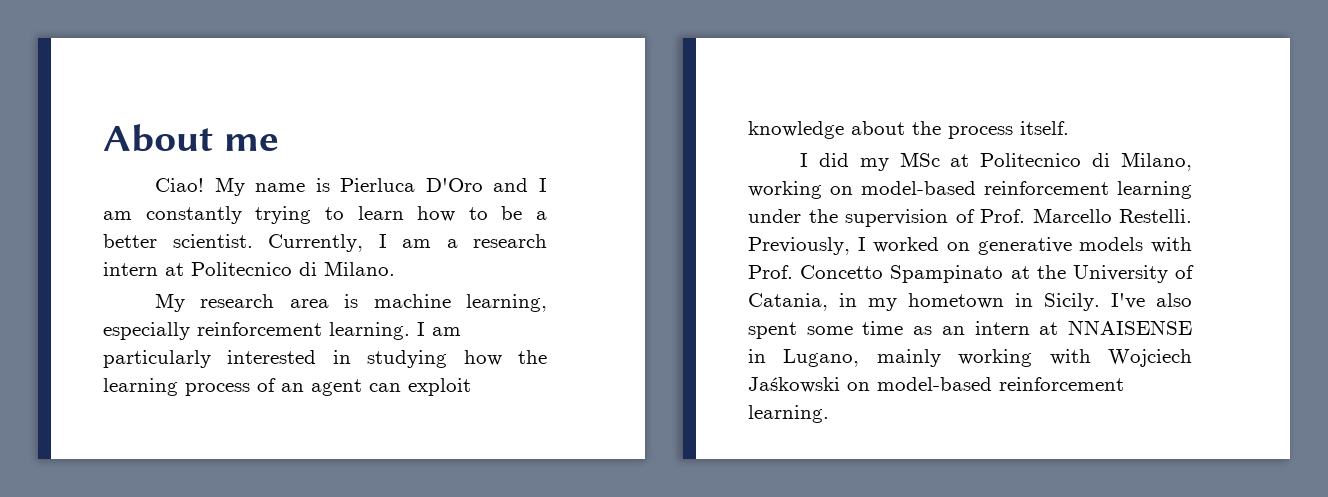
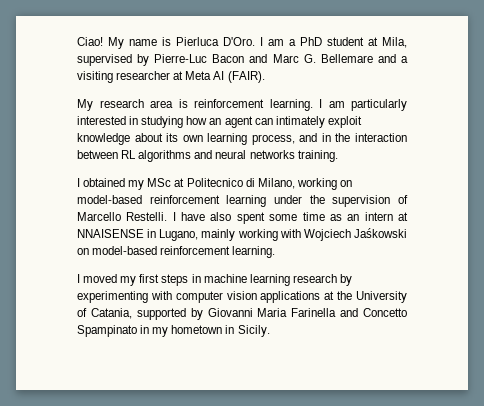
- About me
- My name is Pierluca D'Oro and I am constantly trying to learn how to be a better scientist. Currently, I am a research intern at Politecnico di Milano.
+ My name is Pierluca D'Oro. I am a PhD student at Mila, supervised by Pierre-Luc Bacon and Marc G. Bellemare and a visiting researcher at Meta AI (FAIR).
- My research area is machine learning, especially reinforcement learning.
+ My research area is reinforcement learning.
- I am particularly interested in studying how the learning process of an agent can exploit knowledge about the process itself.
- I did my MSc at Politecnico di Milano, working on model-based reinforcement learning under the supervision of Prof. Marcello Restelli.
+ I am particularly interested in studying how an agent can intimately exploit knowledge about its own learning process, and in the interaction between RL algorithms and neural networks training.
+ I obtained my MSc at Politecnico di Milano, working on model-based reinforcement learning under the supervision of Marcello Restelli.
- Previously, I worked on generative models with Prof. Concetto Spampinato at the University of Catania, in my hometown in Sicily. I've also spent some time as an intern at NNAISENSE in Lugano, mainly working with Wojciech Jaśkowski on model-based reinforcement learning.
+ I have also spent some time as an intern at NNAISENSE in Lugano, mainly working with Wojciech Jaśkowski on model-based reinforcement learning.
+ I moved my first steps in machine learning research by experimenting with computer vision applications at the University of Catania, supported by Giovanni Maria Farinella and Concetto Spampinato in my hometown in Sicily.

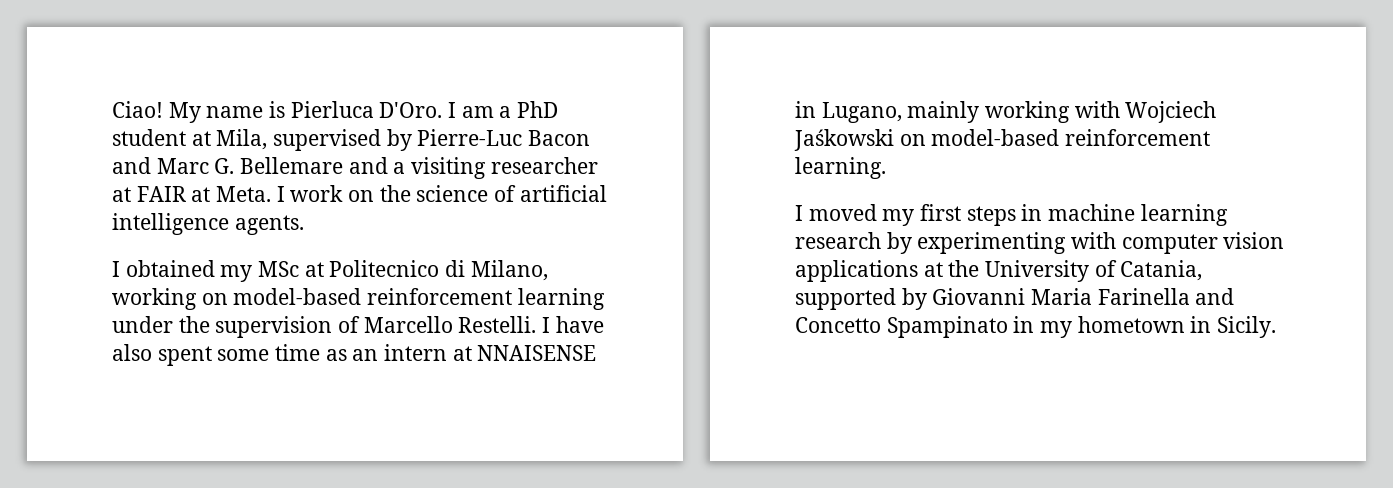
- I am a PhD student at Mila, supervised by Pierre-Luc Bacon and Marc G. Bellemare and a visiting researcher at Meta AI (FAIR).
- My research area is reinforcement learning. I am particularly interested in studying how an agent can intimately exploit knowledge about its own learning process, and in the interaction between RL algorithms and neural networks training.
+ I am a PhD student at Mila, supervised by Pierre-Luc Bacon and Marc G. Bellemare and a visiting researcher at FAIR at Meta. I work on the science of artificial intelligence agents.

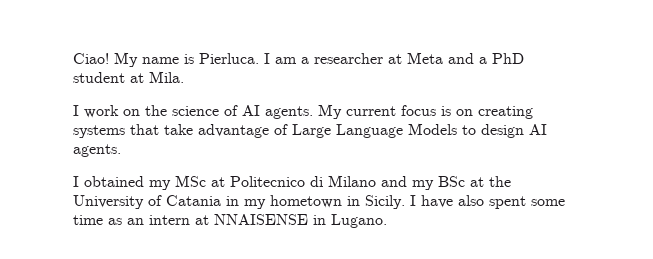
- My name is Pierluca D'Oro.
+ My name is Pierluca.
- I am a PhD student at Mila, supervised by Pierre-Luc Bacon and Marc G. Bellemare and a visiting researcher at FAIR at Meta. I work on the science of artificial intelligence agents.
+ I am a researcher at Meta and a PhD student at Mila.
+ I work on the science of AI agents. My current focus is on creating systems that take advantage of Large Language Models to design AI agents.
- I obtained my MSc at Politecnico di Milano, working on model-based reinforcement learning under the supervision of Marcello Restelli.
+ I obtained my MSc at Politecnico di Milano and my BSc at the University of Catania in my hometown in Sicily.
- I have also spent some time as an intern at NNAISENSE in Lugano, mainly working with Wojciech Jaśkowski on model-based reinforcement learning.
- I moved my first steps in machine learning research by experimenting with computer vision applications at the University of Catania, supported by Giovanni Maria Farinella and Concetto Spampinato in my hometown in Sicily.
+ I have also spent some time as an intern at NNAISENSE in Lugano.

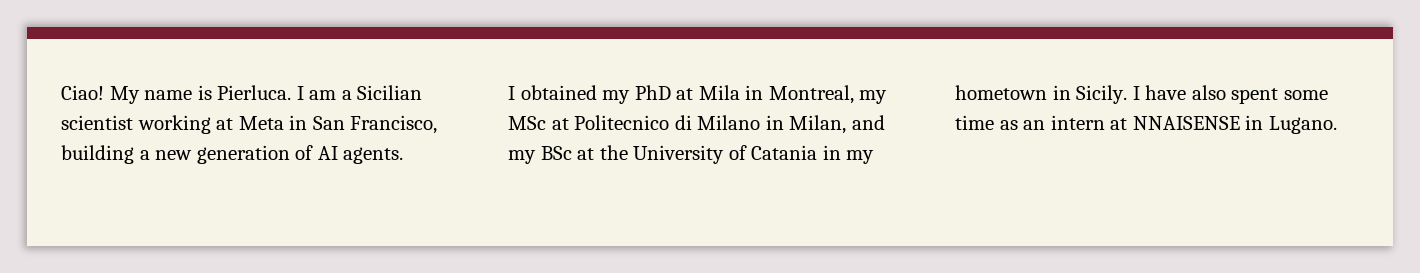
- I am a researcher at Meta and a PhD student at Mila.
- I work on the science of AI agents. My current focus is on creating systems that take advantage of Large Language Models to design AI agents.
- I obtained my MSc at Politecnico di Milano and my BSc at the University of Catania in my hometown in Sicily.
+ I am a Sicilian scientist working at Meta in San Francisco, building a new generation of AI agents.
+ I obtained my PhD at Mila in Montreal, my MSc at Politecnico di Milano in Milan, and my BSc at the University of Catania in my hometown in Sicily.

